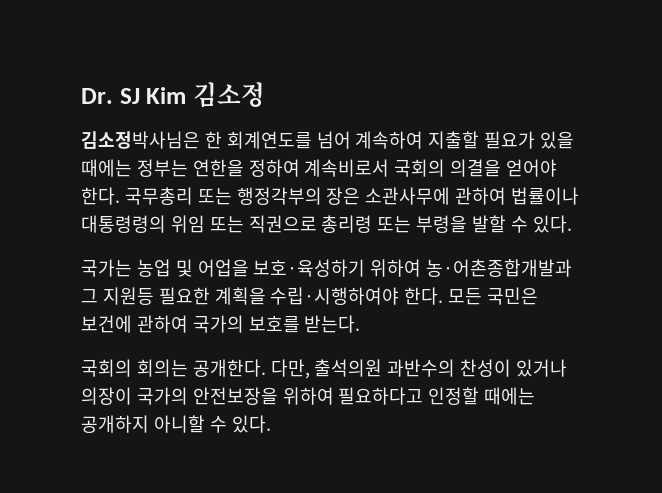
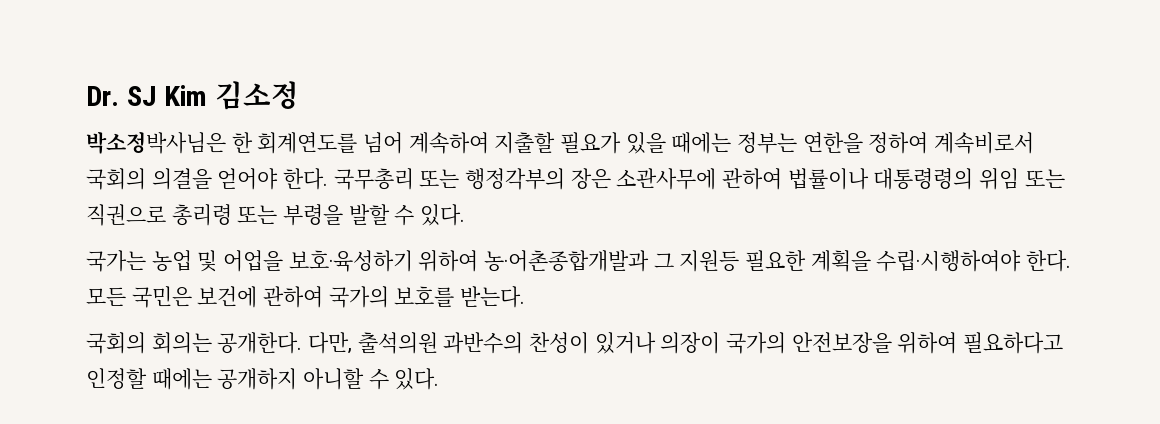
- 김소정박사님은 한 회계연도를 넘어 계속하여 지출할 필요가 있을 때에는 정부는 연한을 정하여 계속비로서 국회의 의결을 얻어야 한다.
+ 박소정박사님은 한 회계연도를 넘어 계속하여 지출할 필요가 있을 때에는 정부는 연한을 정하여 계속비로서 국회의 의결을 얻어야 한다.

